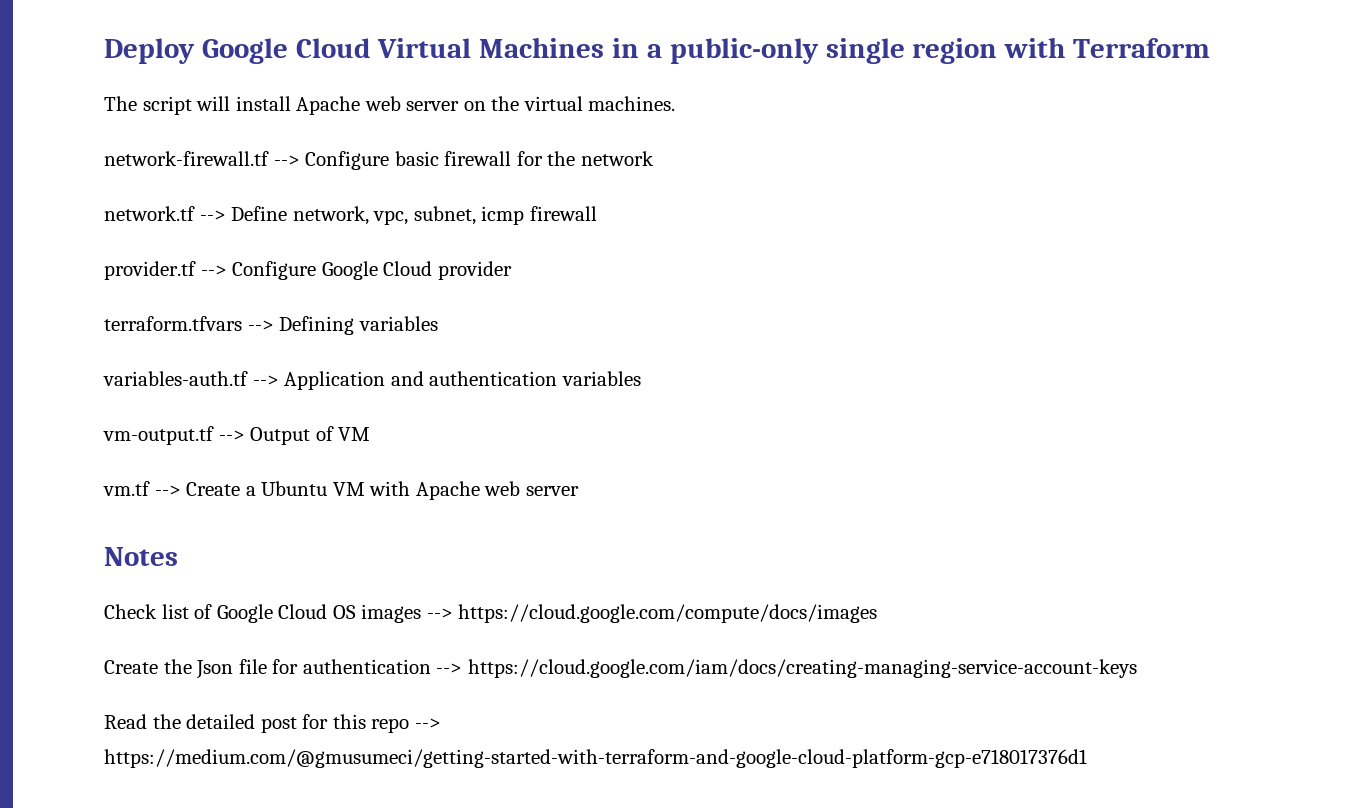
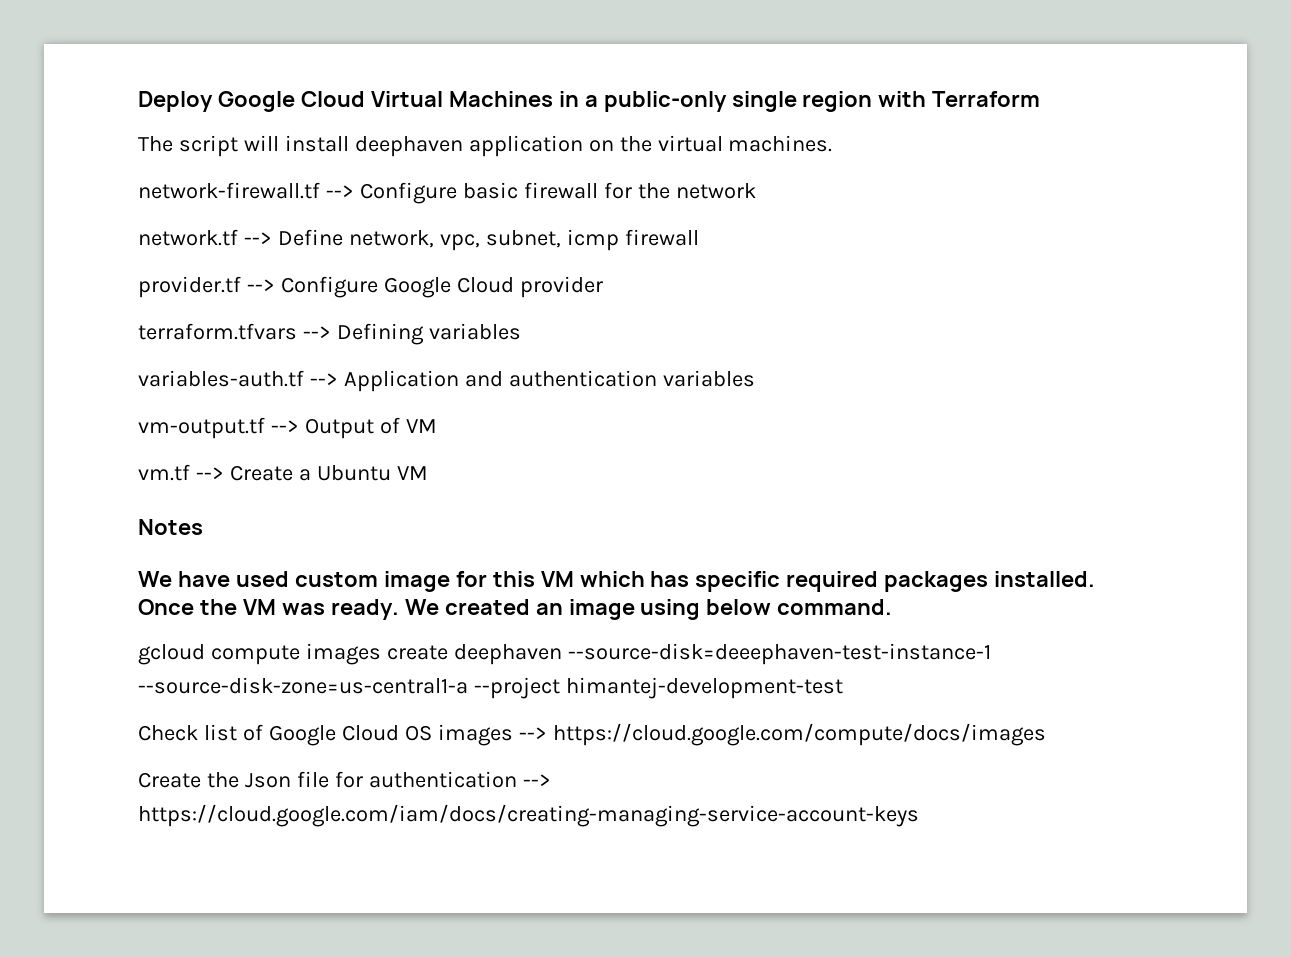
- The script will install Apache web server on the virtual machines.
+ The script will install deephaven application on the virtual machines.
- vm.tf --> Create a Ubuntu VM with Apache web server
+ vm.tf --> Create a Ubuntu VM
  Notes
+ We have used custom image for this VM which has specific required packages installed. Once the VM was ready. We created an image using below command.
+ gcloud compute images create deephaven --source-disk=deeephaven-test-instance-1 --source-disk-zone=us-central1-a --project himantej-development-test
- Read the detailed post for this repo --> https://medium.com/@gmusumeci/getting-started-with-terraform-and-google-cloud-platform-gcp-e718017376d1

